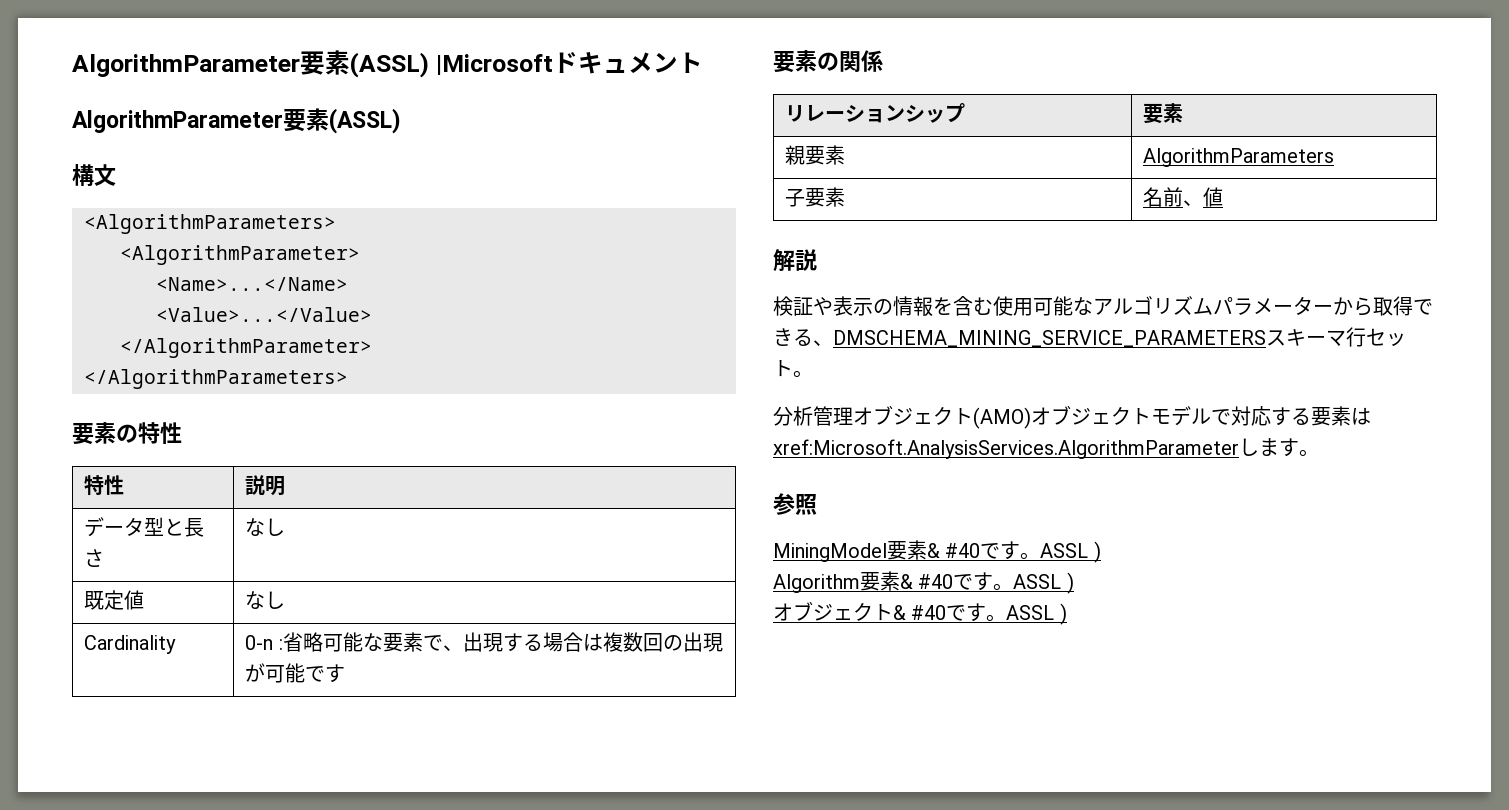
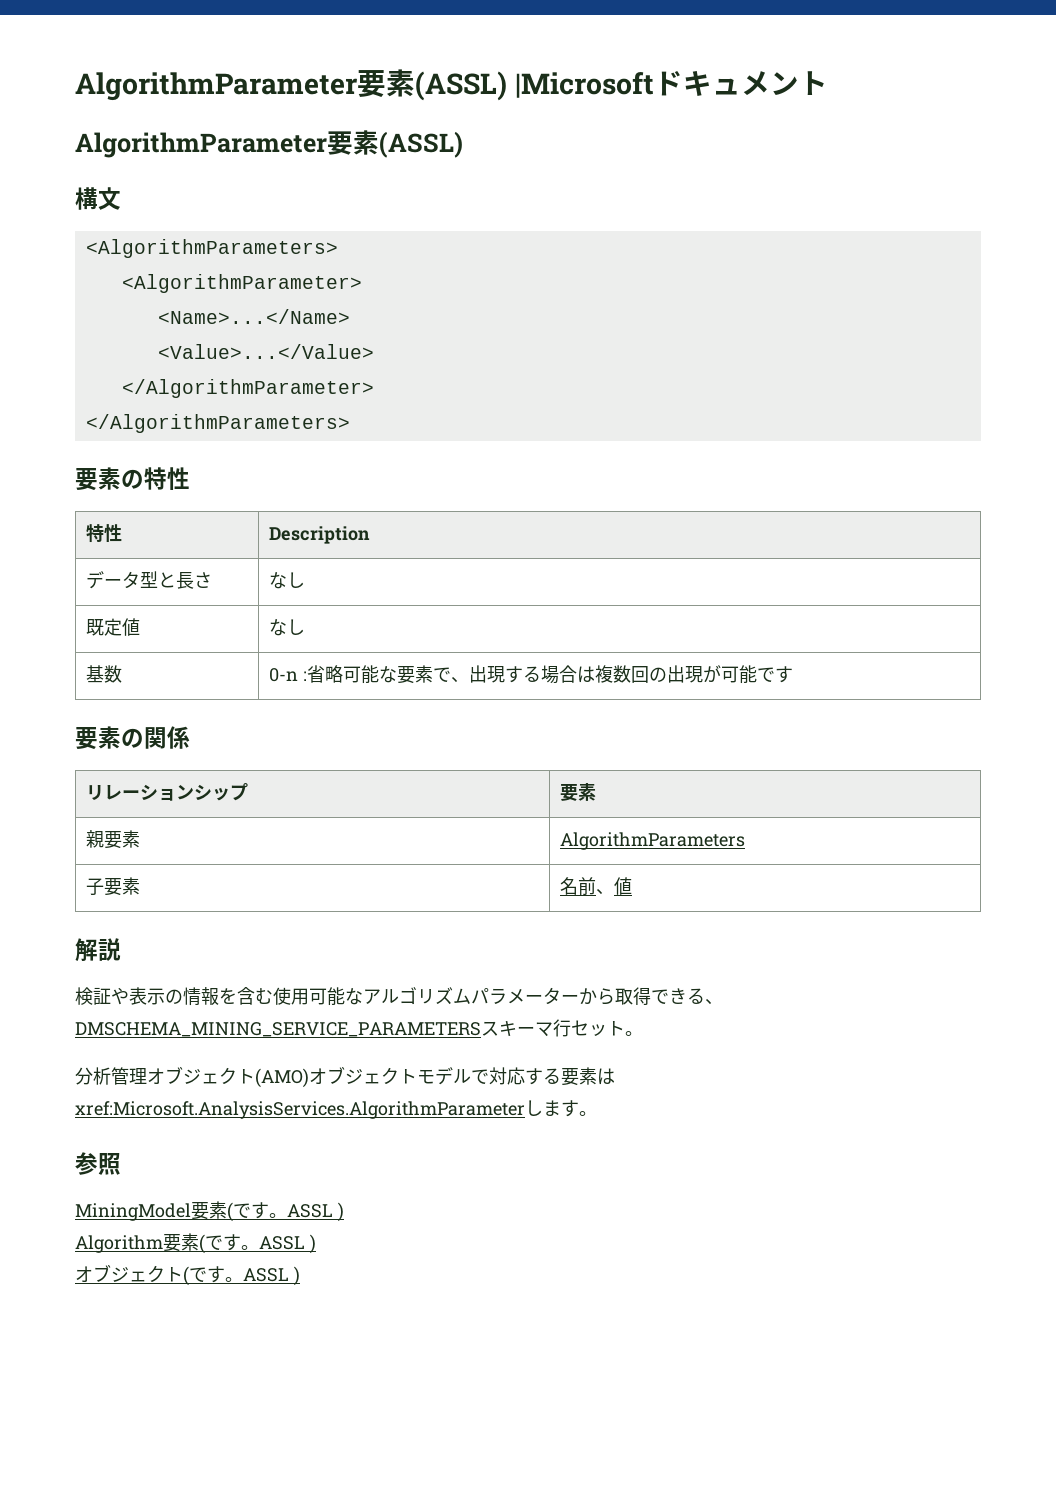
- 特性 | 説明
+ 特性 | Description
- Cardinality | 0-n :省略可能な要素で、出現する場合は複数回の出現が可能です
+ 基数 | 0-n :省略可能な要素で、出現する場合は複数回の出現が可能です
- MiningModel要素& #40です。
+ MiningModel要素(です。
- Algorithm要素& #40です。
+ Algorithm要素(です。
- オブジェクト& #40です。
+ オブジェクト(です。

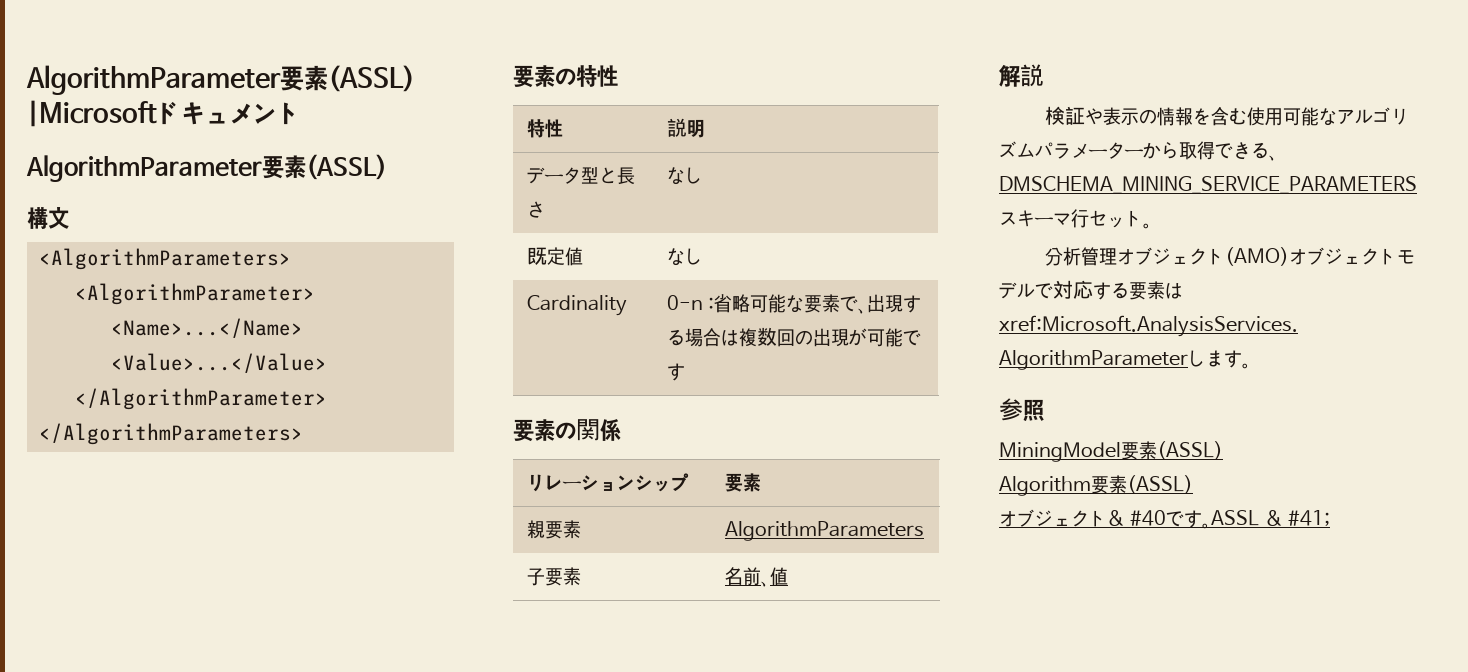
- 特性 | Description
+ 特性 | 説明
- 基数 | 0-n :省略可能な要素で、出現する場合は複数回の出現が可能です
+ Cardinality | 0-n :省略可能な要素で、出現する場合は複数回の出現が可能です
- MiningModel要素(です。ASSL )
- Algorithm要素(です。ASSL )
- オブジェクト(です。ASSL )
+ MiningModel要素(ASSL)
+ Algorithm要素(ASSL)
+ オブジェクト& #40です。ASSL & #41;

